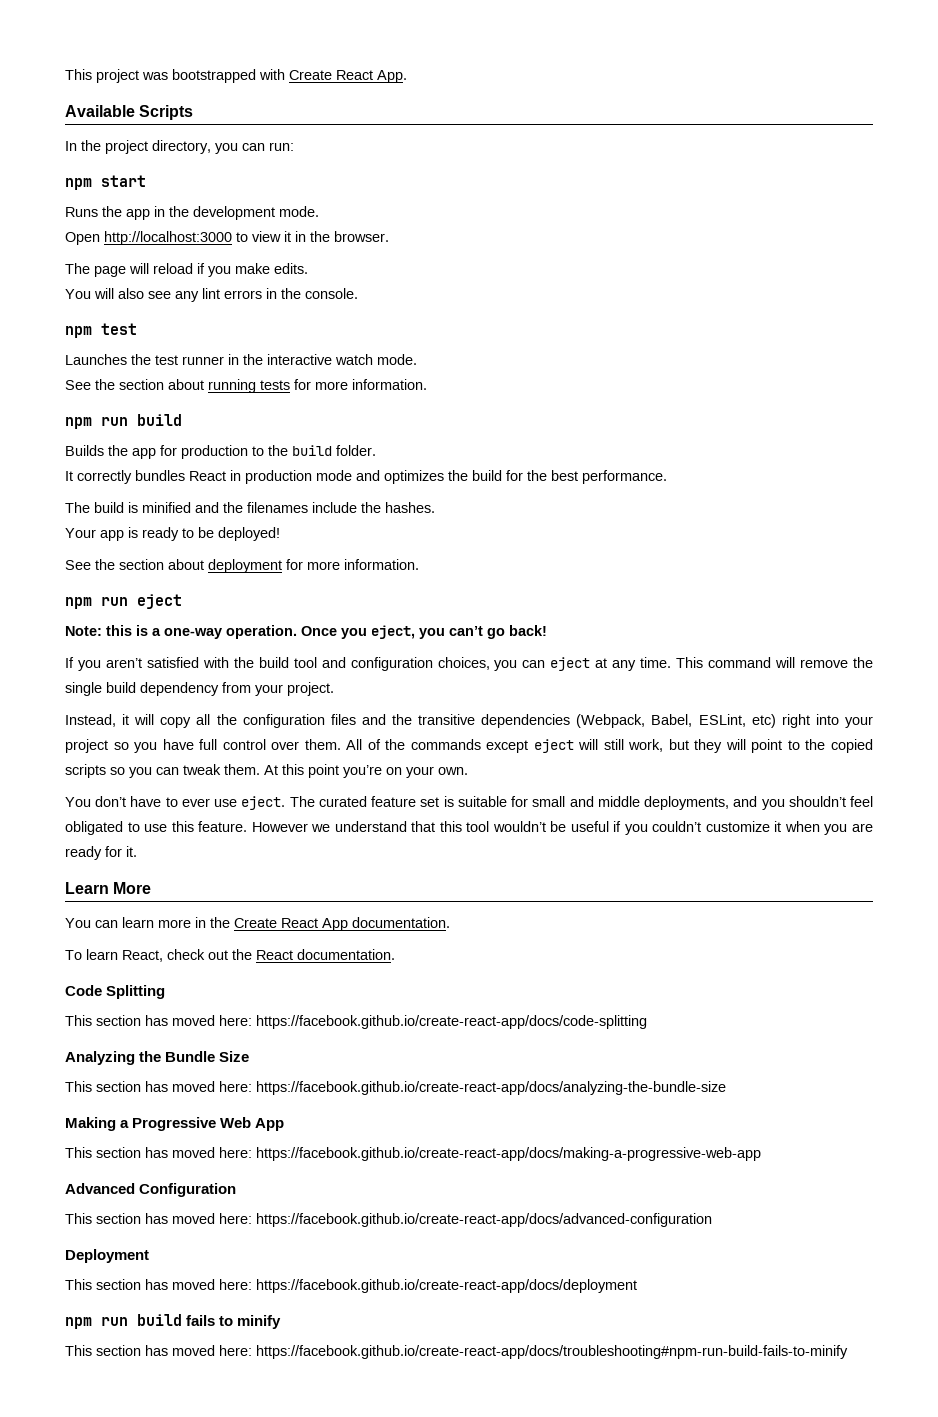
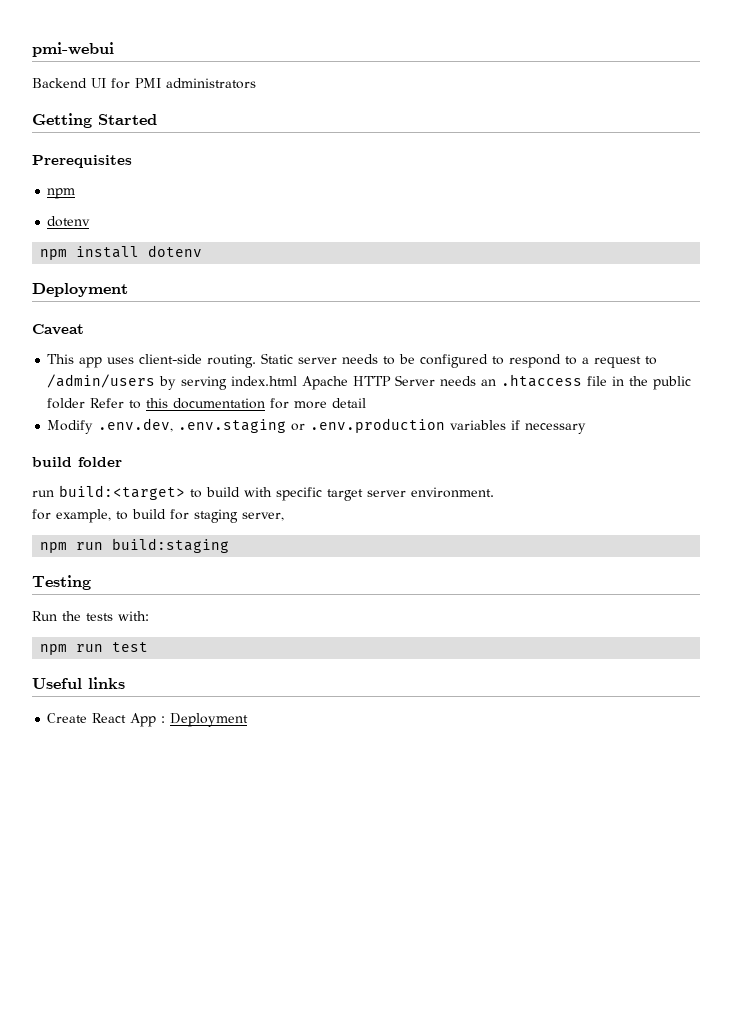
- This project was bootstrapped with Create React App.
- Available Scripts
- In the project directory, you can run:
- npm start
- Runs the app in the development mode.
- Open http://localhost:3000 to view it in the browser.
- The page will reload if you make edits.
- You will also see any lint errors in the console.
- npm test
- Launches the test runner in the interactive watch mode.
- See the section about running tests for more information.
- npm run build
- Builds the app for production to the build folder.
- It correctly bundles React in production mode and optimizes the build for the best performance.
- The build is minified and the filenames include the hashes.
- Your app is ready to be deployed!
- See the section about deployment for more information.
- npm run eject
- Note: this is a one-way operation. Once you eject, you can’t go back!
- If you aren’t satisfied with the build tool and configuration choices, you can eject at any time. This command will remove the single build dependency from your project.
- Instead, it will copy all the configuration files and the transitive dependencies (Webpack, Babel, ESLint, etc) right into your project so you have full control over them. All of the commands except eject will still work, but they will point to the copied scripts so you can tweak them. At this point you’re on your own.
- You don’t have to ever use eject. The curated feature set is suitable for small and middle deployments, and you shouldn’t feel obligated to use this feature. However we understand that this tool wouldn’t be useful if you couldn’t customize it when you are ready for it.
- Learn More
- You can learn more in the Create React App documentation.
- To learn React, check out the React documentation.
- Code Splitting
- This section has moved here: https://facebook.github.io/create-react-app/docs/code-splitting
- Analyzing the Bundle Size
- This section has moved here: https://facebook.github.io/create-react-app/docs/analyzing-the-bundle-size
- Making a Progressive Web App
- This section has moved here: https://facebook.github.io/create-react-app/docs/making-a-progressive-web-app
- Advanced Configuration
- This section has moved here: https://facebook.github.io/create-react-app/docs/advanced-configuration
+ pmi-webui
+ Backend UI for PMI administrators
+ Getting Started
+ Prerequisites
+ npm
+ dotenv
+ npm install dotenv
  Deployment
- This section has moved here: https://facebook.github.io/create-react-app/docs/deployment
- npm run build fails to minify
- This section has moved here: https://facebook.github.io/create-react-app/docs/troubleshooting#npm-run-build-fails-to-minify
+ Caveat
+ This app uses client-side routing. Static server needs to be configured to respond to a request to /admin/users by serving index.html Apache HTTP Server needs an .htaccess file in the public folder Refer to this documentation for more detail
+ Modify .env.dev, .env.staging or .env.production variables if necessary
+ build folder
+ run build:<target> to build with specific target server environment.
+ for example, to build for staging server,
+ npm run build:staging
+ Testing
+ Run the tests with:
+ npm run test
+ Useful links
+ Create React App : Deployment

